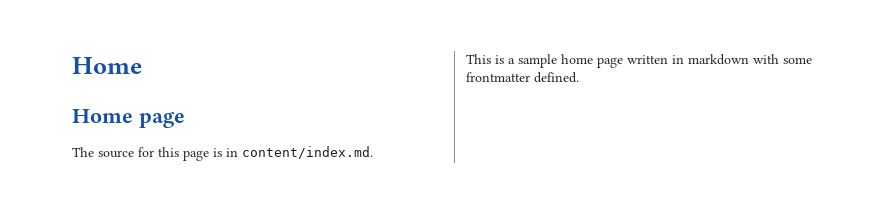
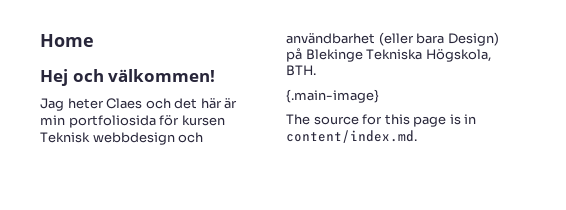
- Home page
+ Hej och välkommen!
+ Jag heter Claes och det här är min portfoliosida för kursen Teknisk webbdesign och användbarhet (eller bara Design) på Blekinge Tekniska Högskola, BTH.
+ {.main-image}
- This is a sample home page written in markdown with some frontmatter defined.

